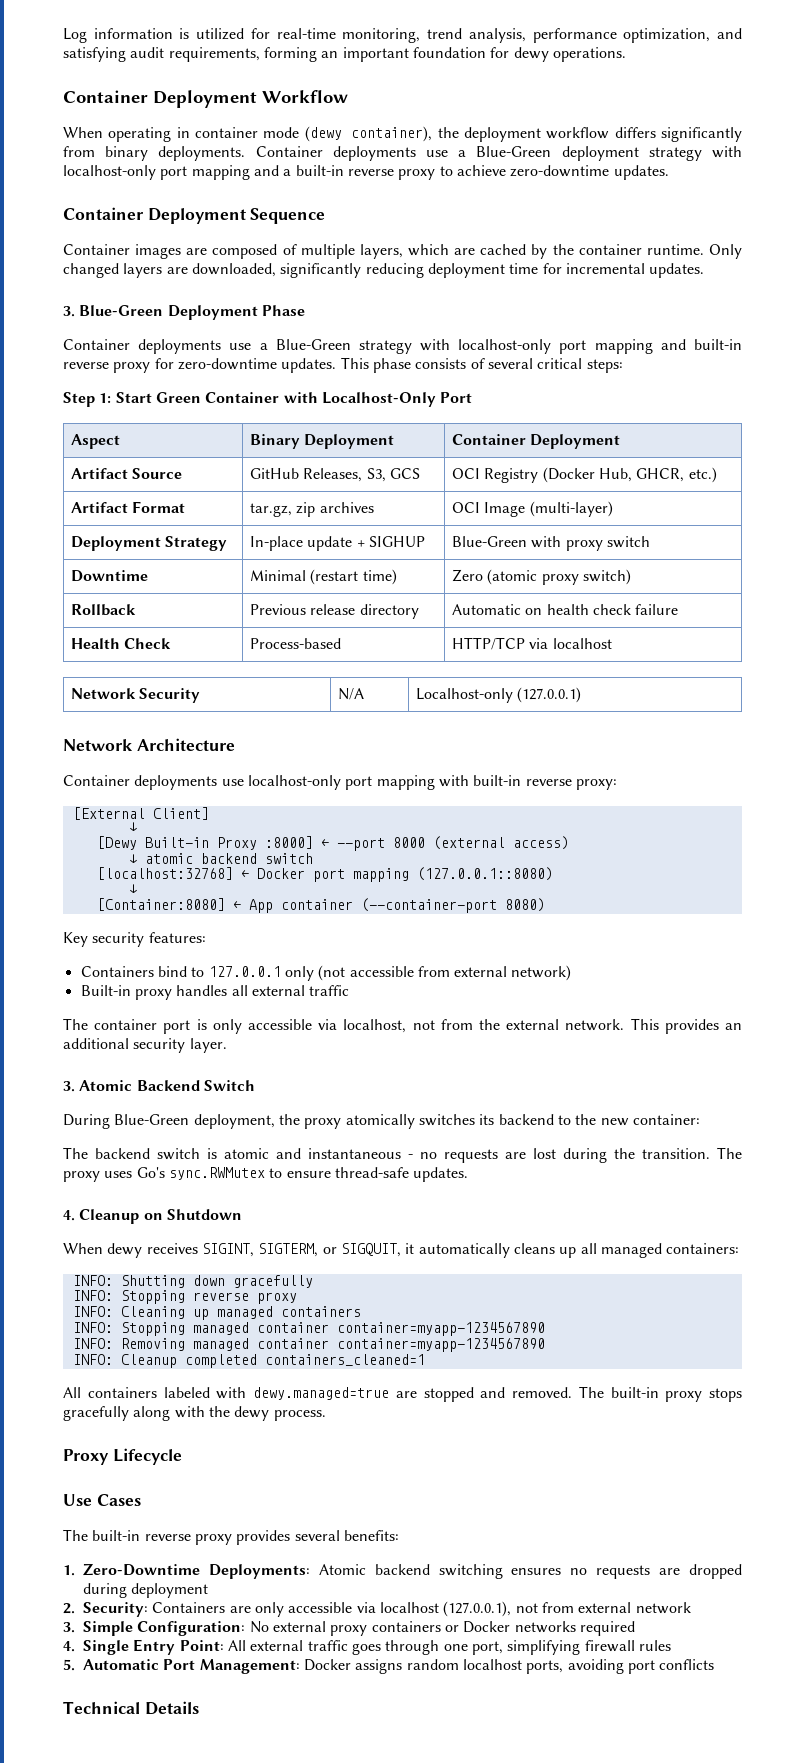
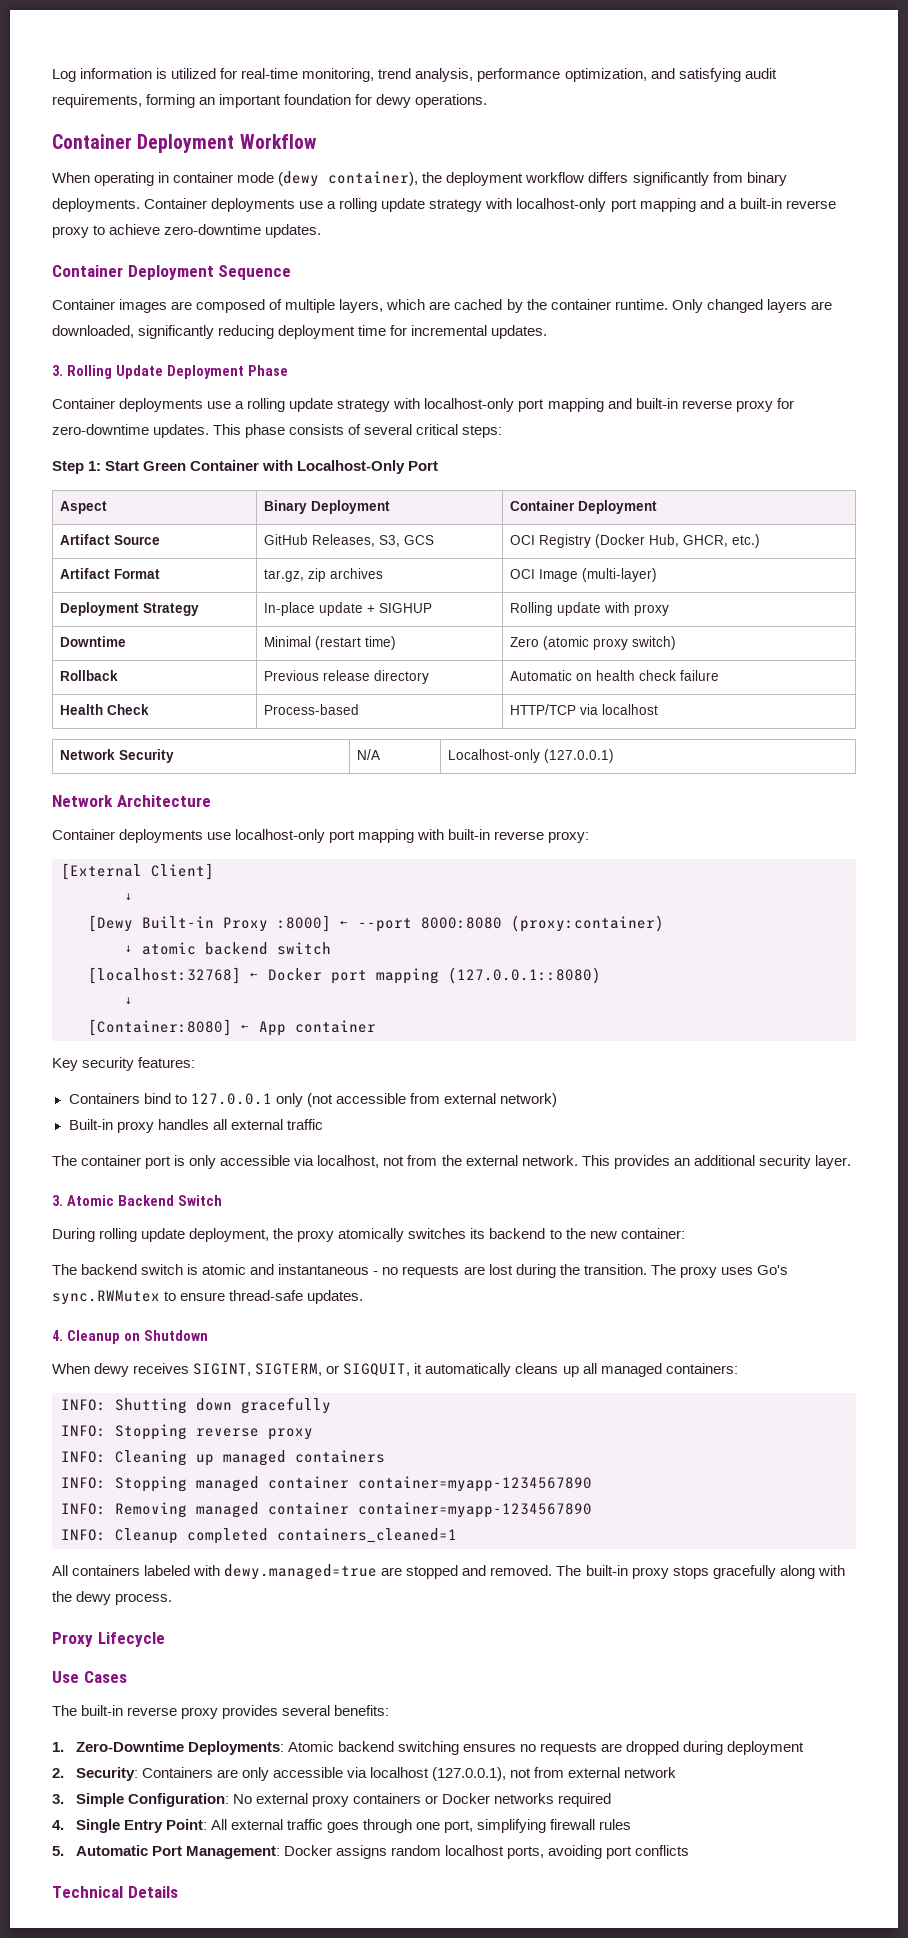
- Container deployments use a Blue-Green deployment strategy with localhost-only port mapping and a built-in reverse proxy to achieve zero-downtime updates.
+ Container deployments use a rolling update strategy with localhost-only port mapping and a built-in reverse proxy to achieve zero-downtime updates.
- 3. Blue-Green Deployment Phase
+ 3. Rolling Update Deployment Phase
- Container deployments use a Blue-Green strategy with localhost-only port mapping and built-in reverse proxy for zero-downtime updates.
+ Container deployments use a rolling update strategy with localhost-only port mapping and built-in reverse proxy for zero-downtime updates.
- Deployment Strategy | In-place update + SIGHUP | Blue-Green with proxy switch
+ Deployment Strategy | In-place update + SIGHUP | Rolling update with proxy
- [Dewy Built-in Proxy :8000] ← --port 8000 (external access)
+ [Dewy Built-in Proxy :8000] ← --port 8000:8080 (proxy:container)
- [Container:8080] ← App container (--container-port 8080)
+ [Container:8080] ← App container
- During Blue-Green deployment, the proxy atomically switches its backend to the new container:
+ During rolling update deployment, the proxy atomically switches its backend to the new container:

